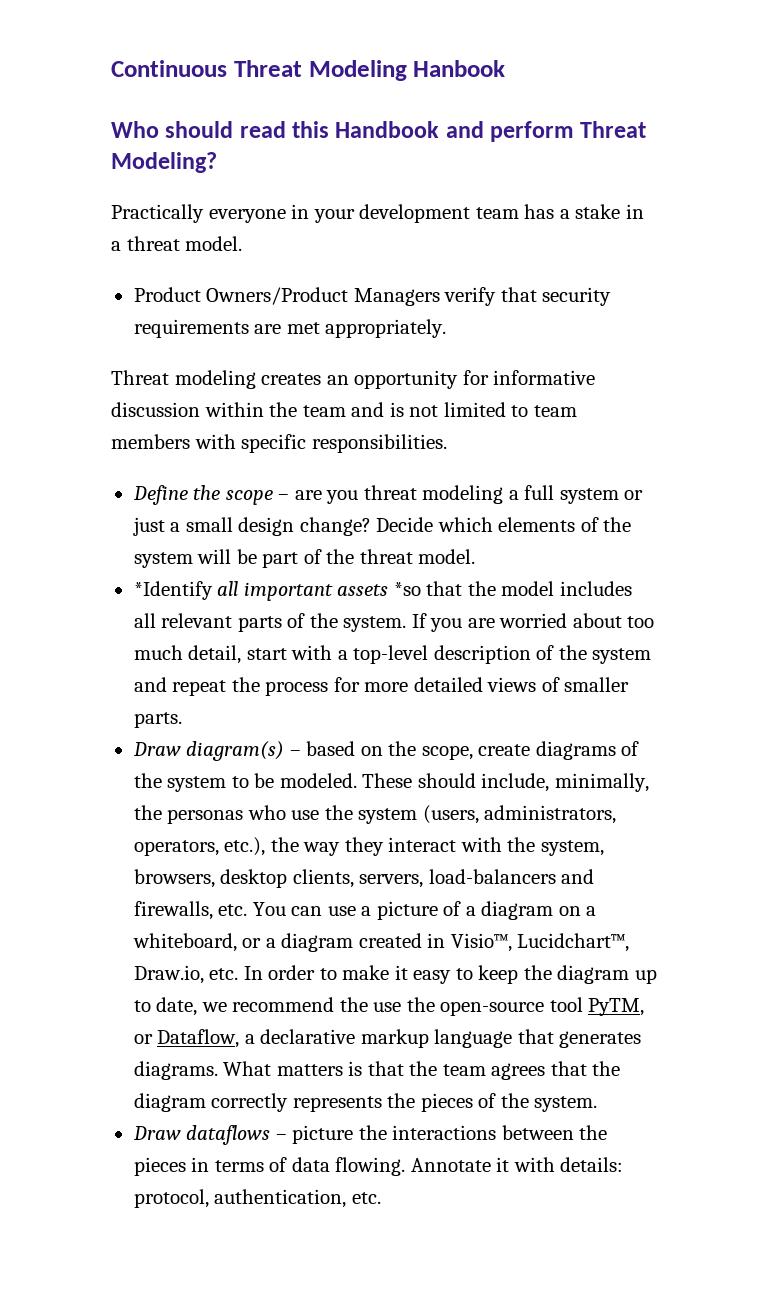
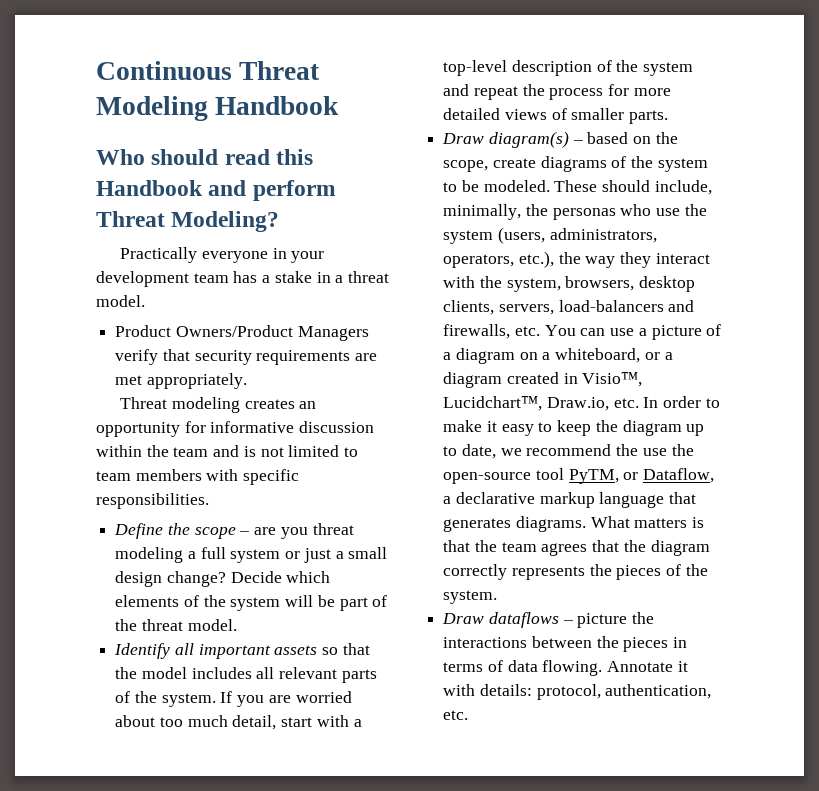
- Continuous Threat Modeling Hanbook
+ Continuous Threat Modeling Handbook
- *Identify all important assets *so that the model includes all relevant parts of the system.
+ Identify all important assets so that the model includes all relevant parts of the system.

